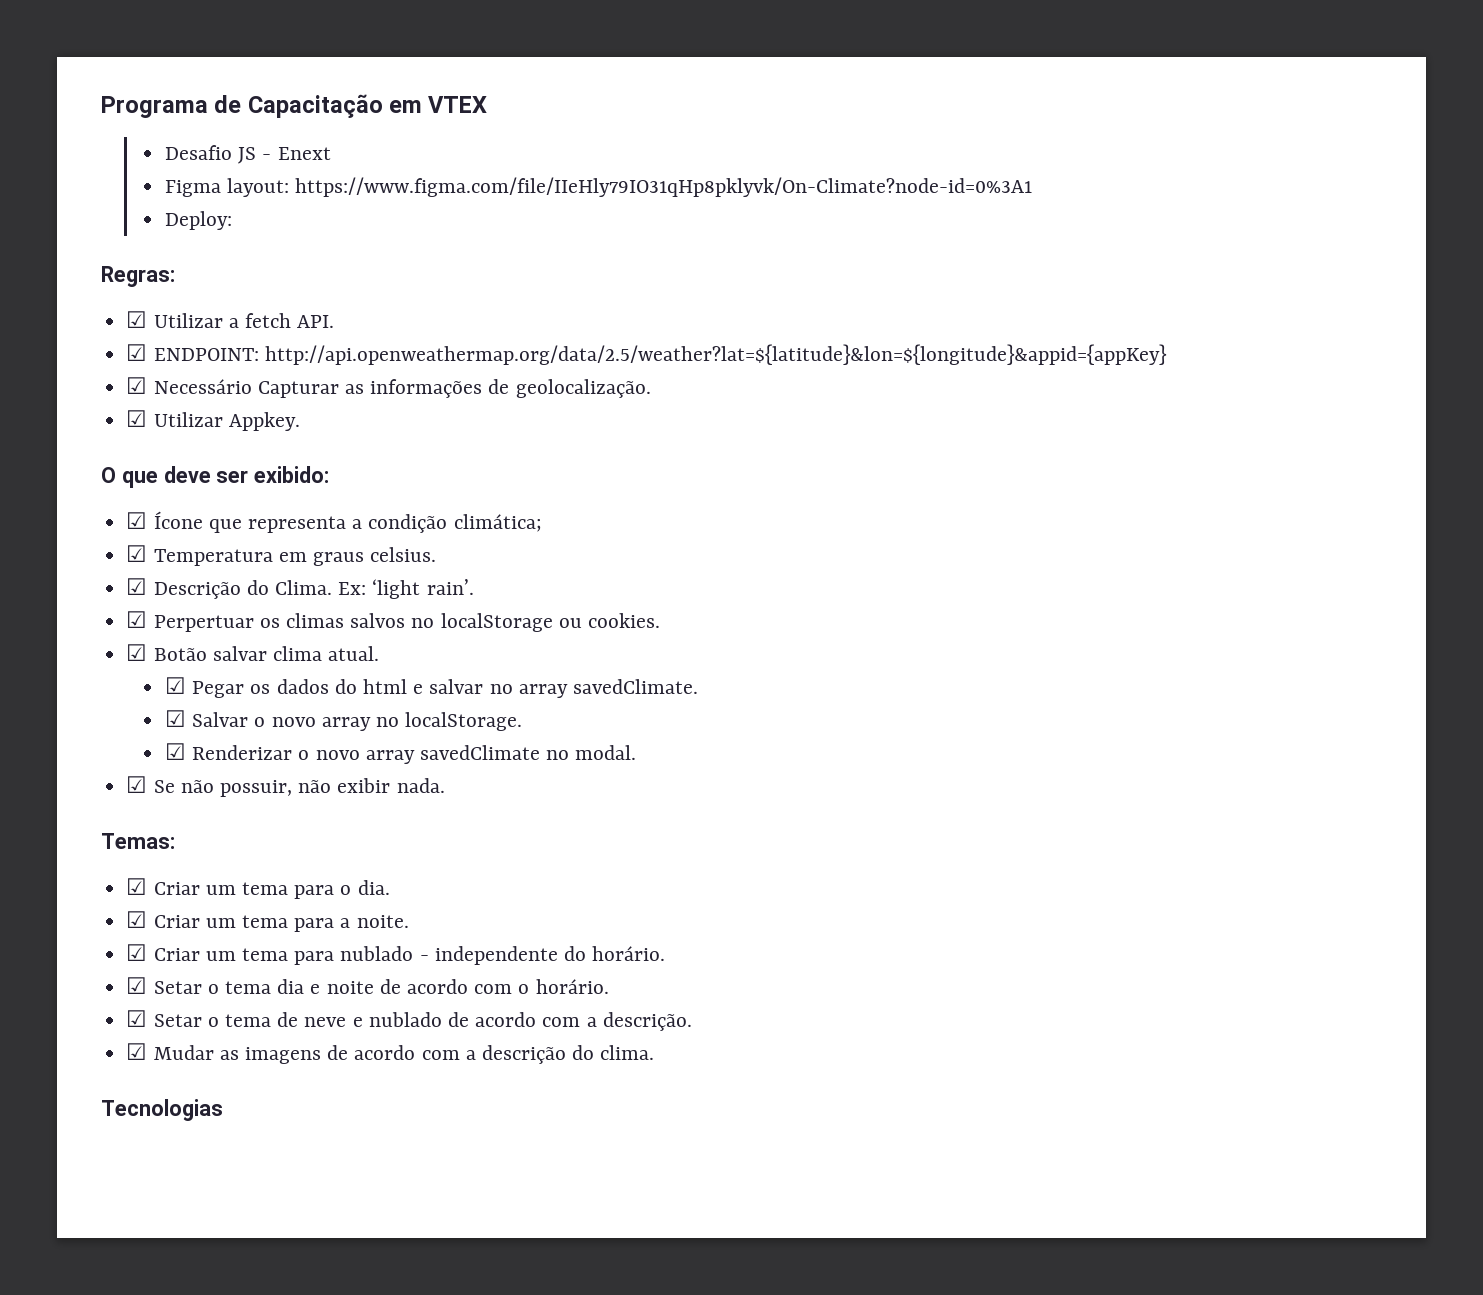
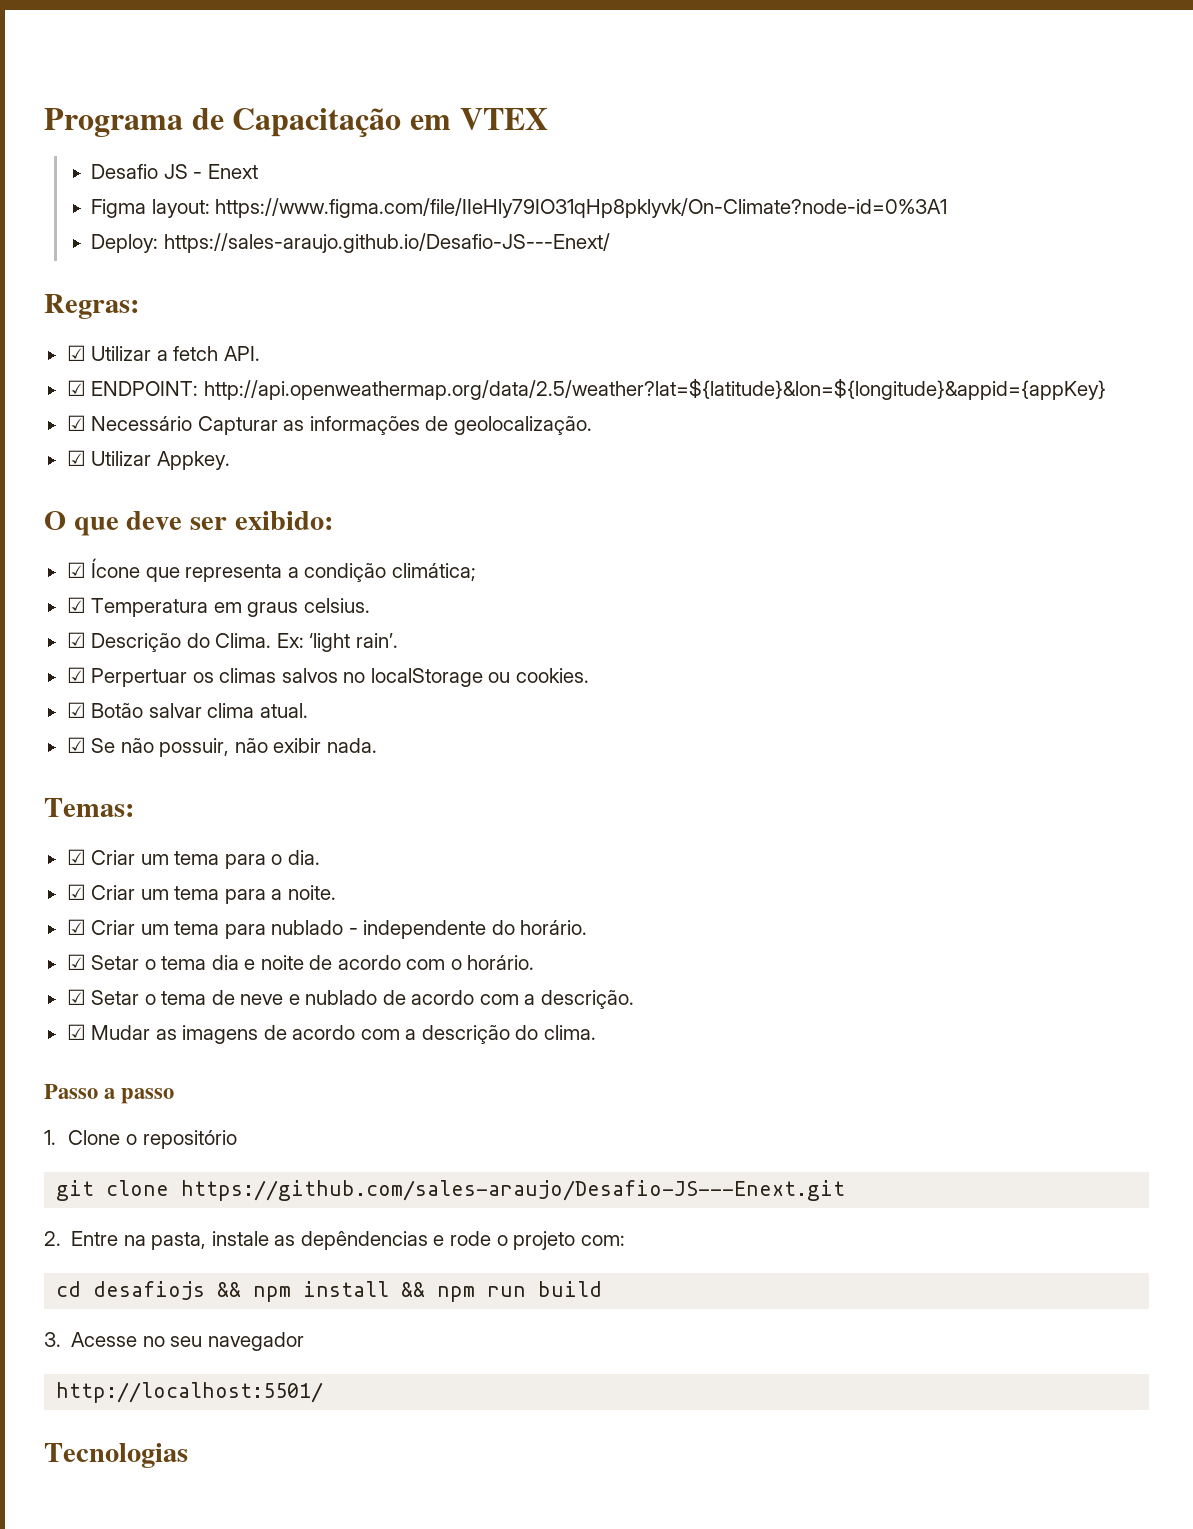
- Deploy:
+ Deploy: https://sales-araujo.github.io/Desafio-JS---Enext/
- ☑ Pegar os dados do html e salvar no array savedClimate.
- ☑ Salvar o novo array no localStorage.
- ☑ Renderizar o novo array savedClimate no modal.
+ Passo a passo
+ 1. Clone o repositório
+ git clone https://github.com/sales-araujo/Desafio-JS---Enext.git
+ 2. Entre na pasta, instale as depêndencias e rode o projeto com:
+ cd desafiojs && npm install && npm run build
+ 3. Acesse no seu navegador
+ http://localhost:5501/

